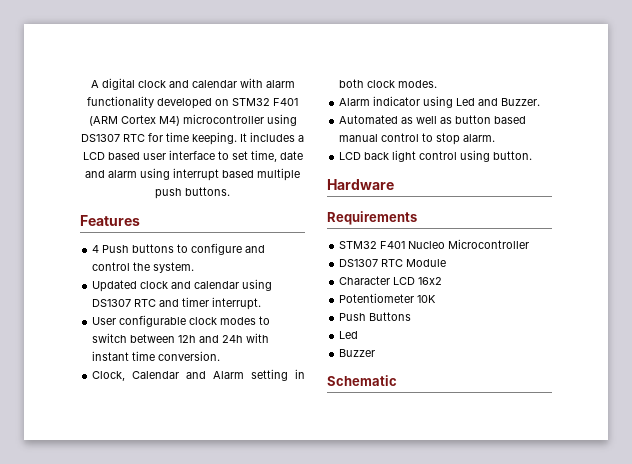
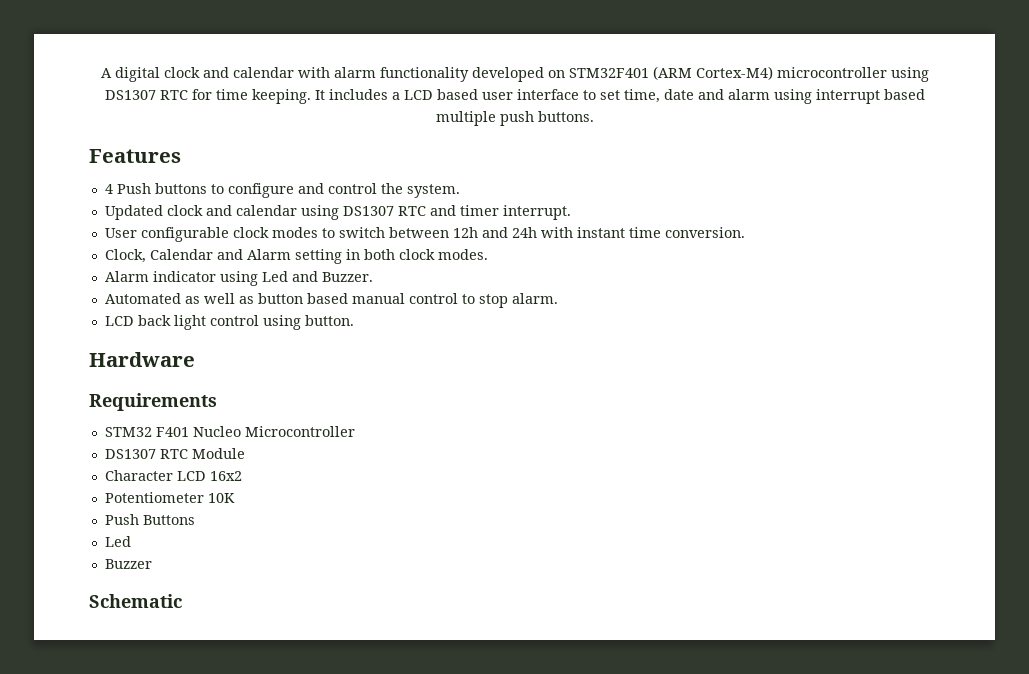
- A digital clock and calendar with alarm functionality developed on STM32 F401 (ARM Cortex M4) microcontroller using DS1307 RTC for time keeping.
+ A digital clock and calendar with alarm functionality developed on STM32F401 (ARM Cortex-M4) microcontroller using DS1307 RTC for time keeping.

